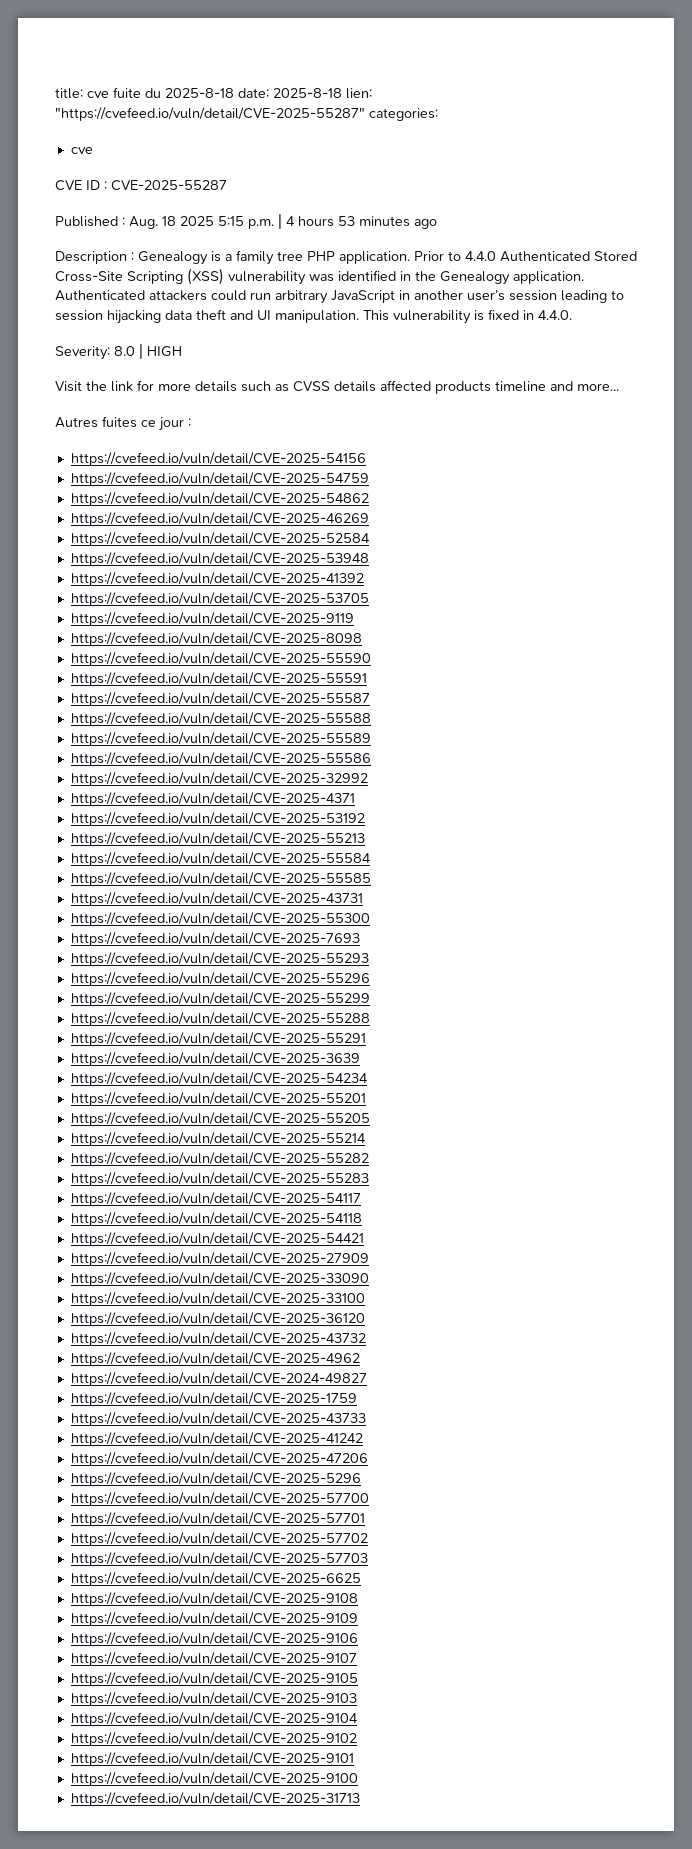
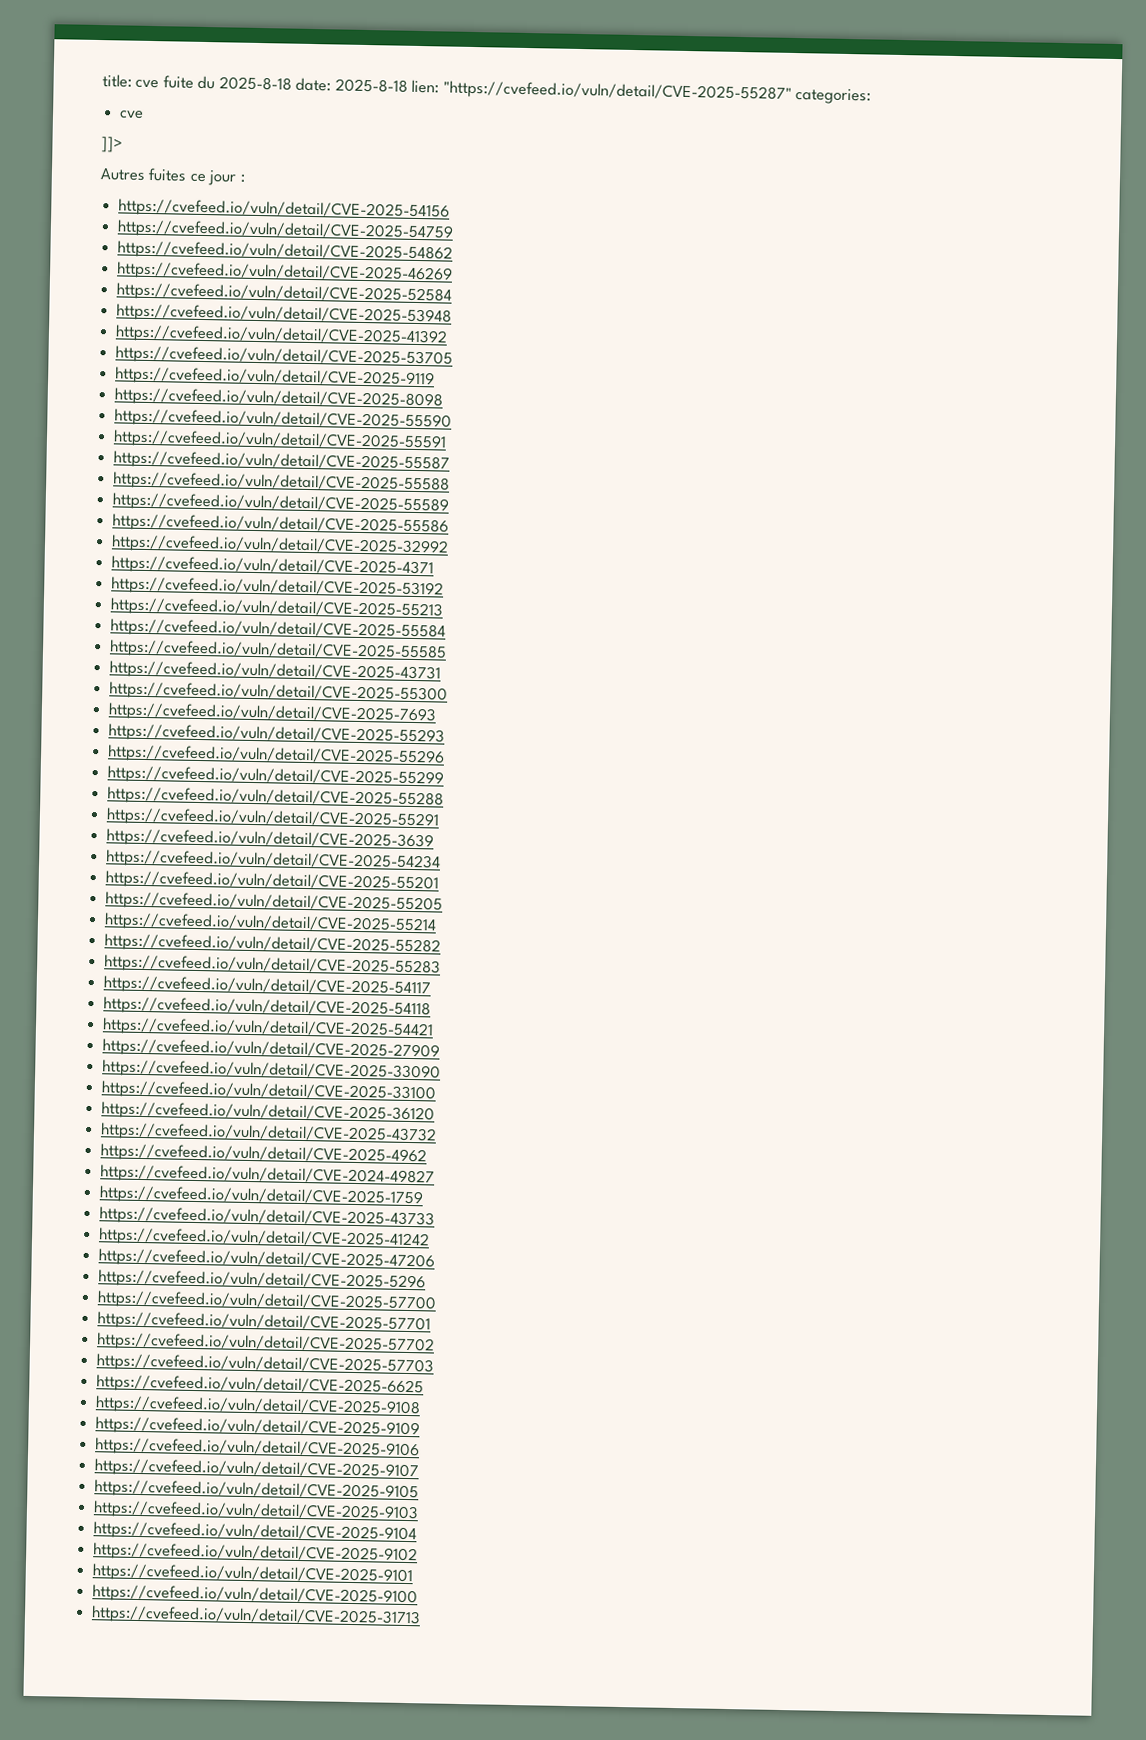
- CVE ID : CVE-2025-55287
- Published : Aug. 18 2025 5:15 p.m. | 4 hours 53 minutes ago
- Description : Genealogy is a family tree PHP application. Prior to 4.4.0 Authenticated Stored Cross-Site Scripting (XSS) vulnerability was identified in the Genealogy application. Authenticated attackers could run arbitrary JavaScript in another user’s session leading to session hijacking data theft and UI manipulation. This vulnerability is fixed in 4.4.0.
- Severity: 8.0 | HIGH
- Visit the link for more details such as CVSS details affected products timeline and more...
+ ]]>

